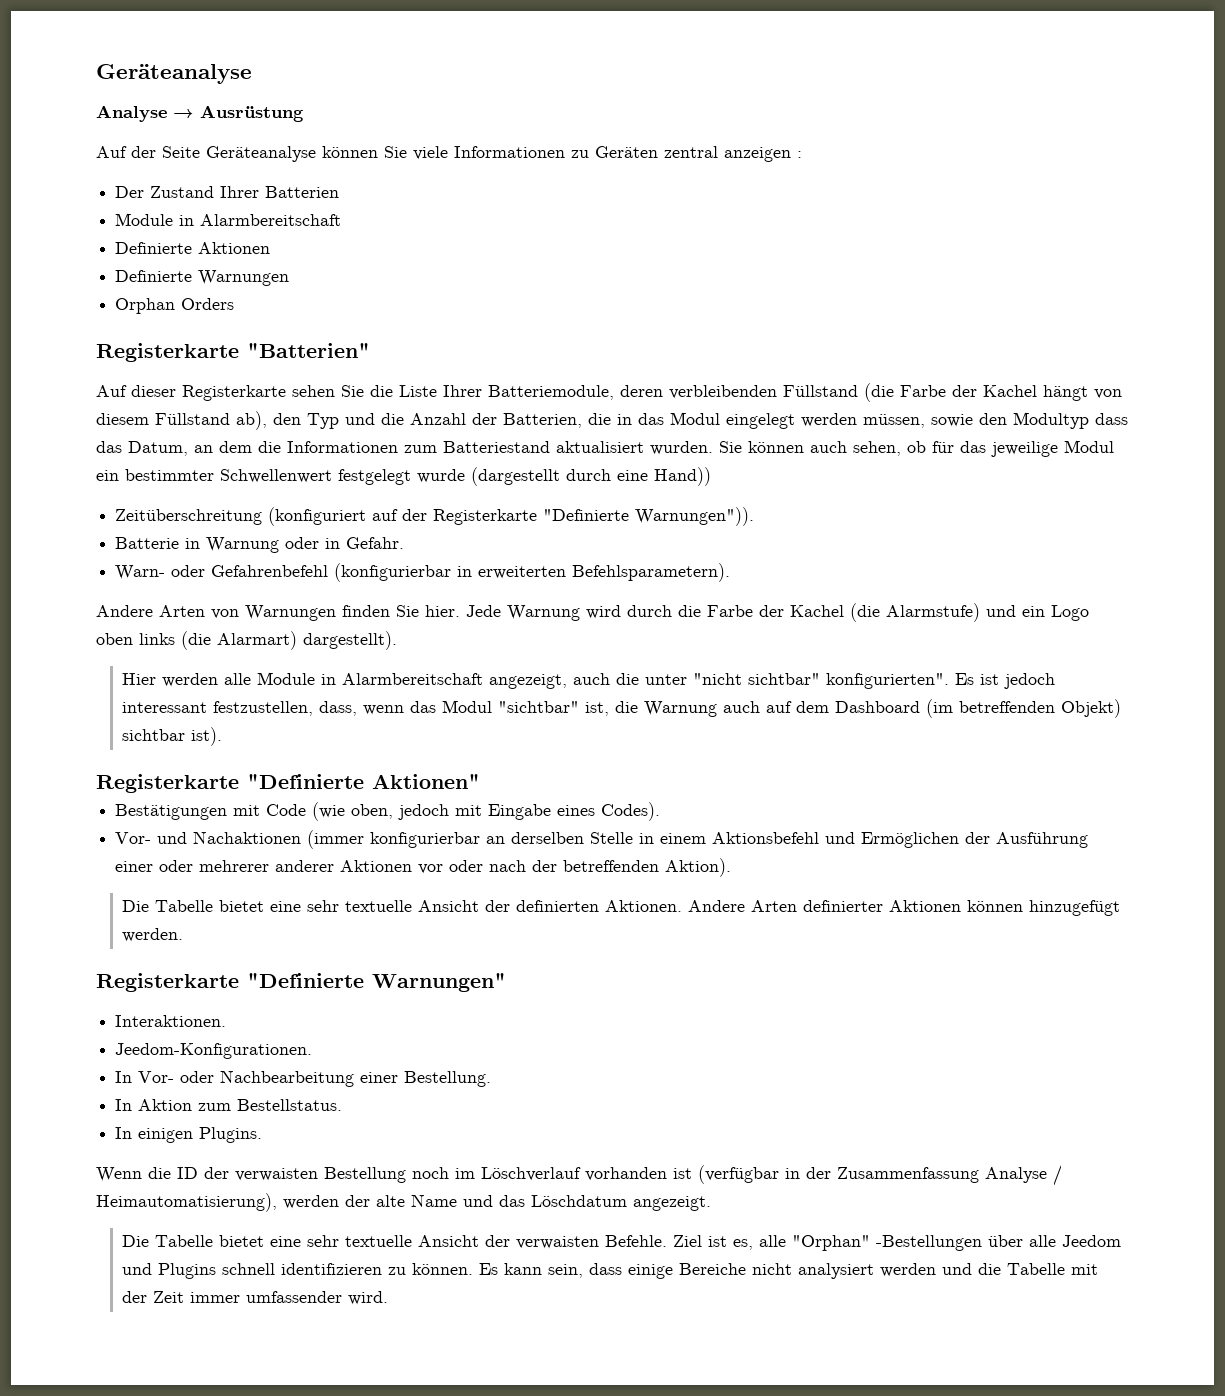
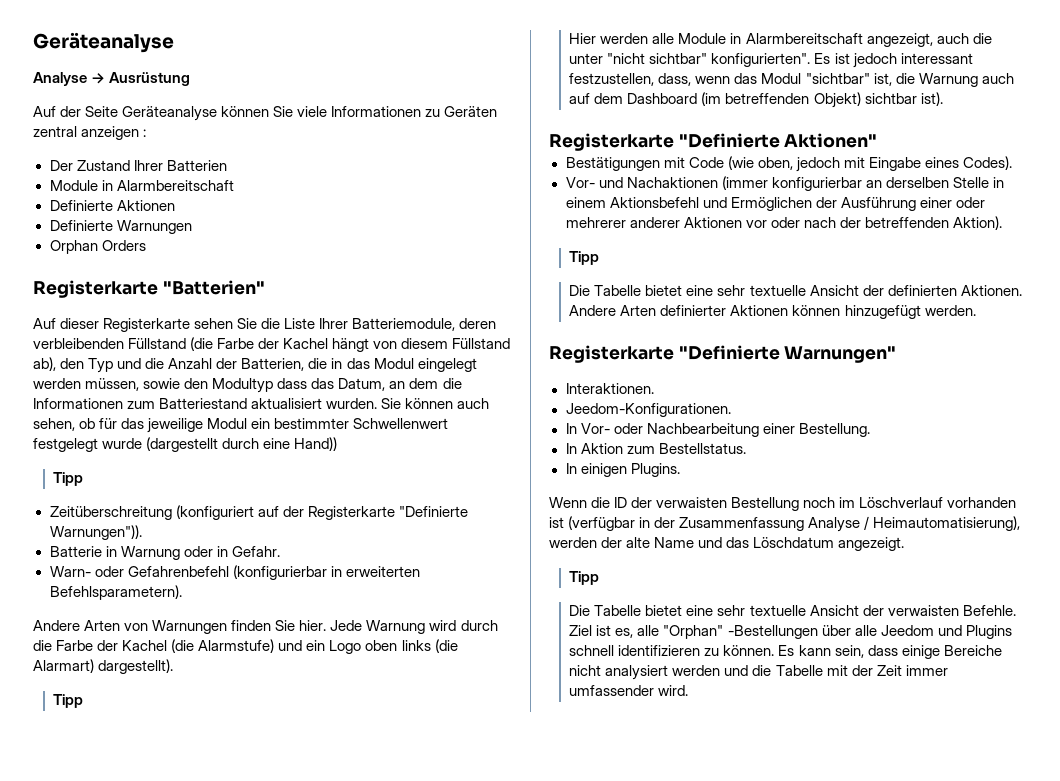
  Sie können auch sehen, ob für das jeweilige Modul ein bestimmter Schwellenwert festgelegt wurde (dargestellt durch eine Hand))
+ Tipp
  Jede Warnung wird durch die Farbe der Kachel (die Alarmstufe) und ein Logo oben links (die Alarmart) dargestellt).
+ Tipp
  Vor- und Nachaktionen (immer konfigurierbar an derselben Stelle in einem Aktionsbefehl und Ermöglichen der Ausführung einer oder mehrerer anderer Aktionen vor oder nach der betreffenden Aktion).
+ Tipp
  Wenn die ID der verwaisten Bestellung noch im Löschverlauf vorhanden ist (verfügbar in der Zusammenfassung Analyse / Heimautomatisierung), werden der alte Name und das Löschdatum angezeigt.
+ Tipp

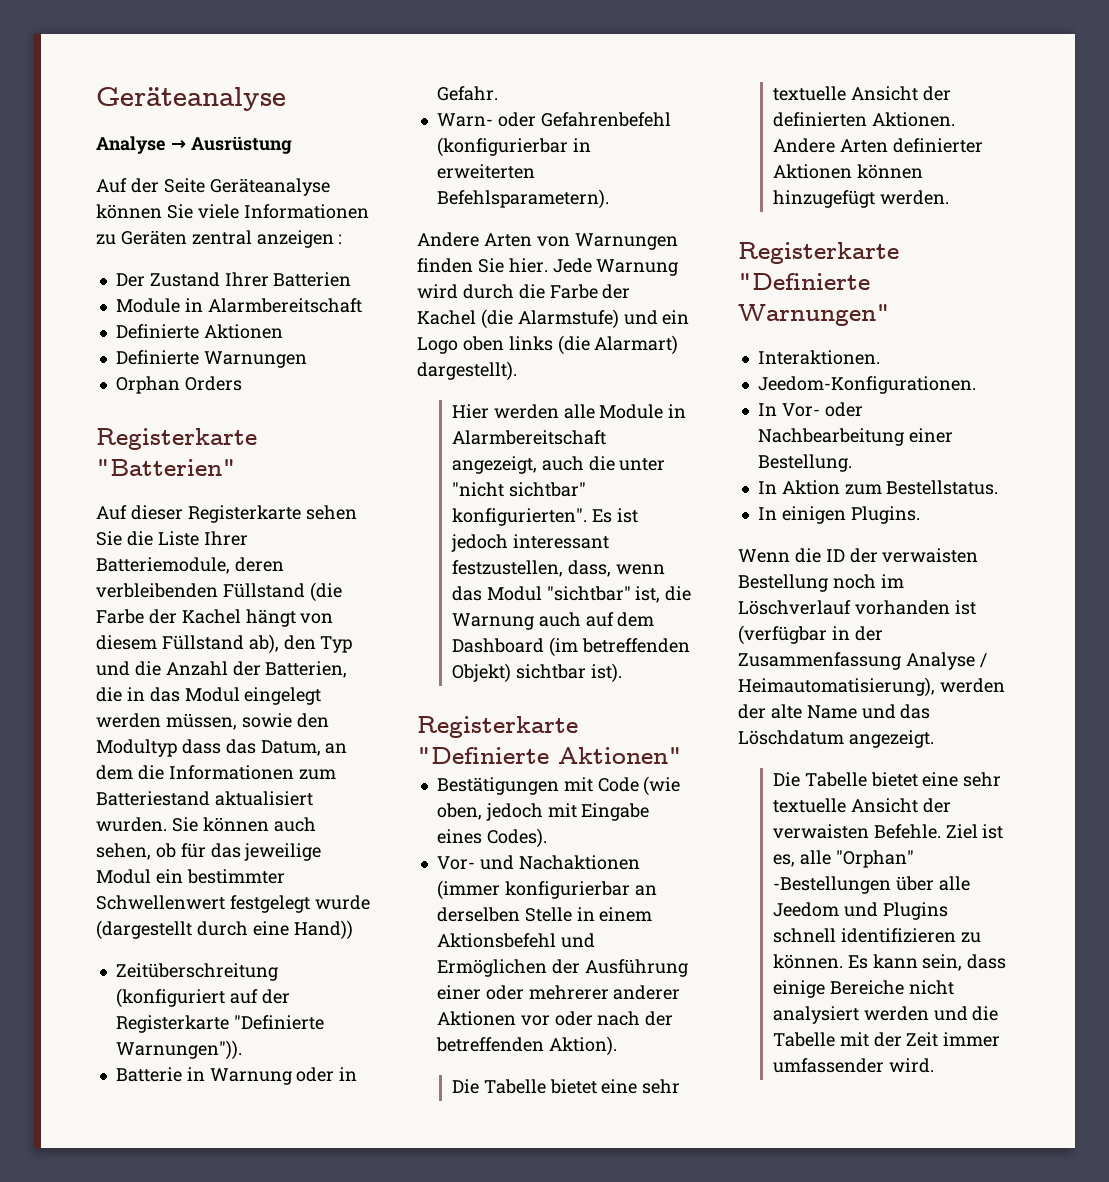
  Sie können auch sehen, ob für das jeweilige Modul ein bestimmter Schwellenwert festgelegt wurde (dargestellt durch eine Hand))
- Tipp
  Jede Warnung wird durch die Farbe der Kachel (die Alarmstufe) und ein Logo oben links (die Alarmart) dargestellt).
- Tipp
  Vor- und Nachaktionen (immer konfigurierbar an derselben Stelle in einem Aktionsbefehl und Ermöglichen der Ausführung einer oder mehrerer anderer Aktionen vor oder nach der betreffenden Aktion).
- Tipp
  Wenn die ID der verwaisten Bestellung noch im Löschverlauf vorhanden ist (verfügbar in der Zusammenfassung Analyse / Heimautomatisierung), werden der alte Name und das Löschdatum angezeigt.
- Tipp

